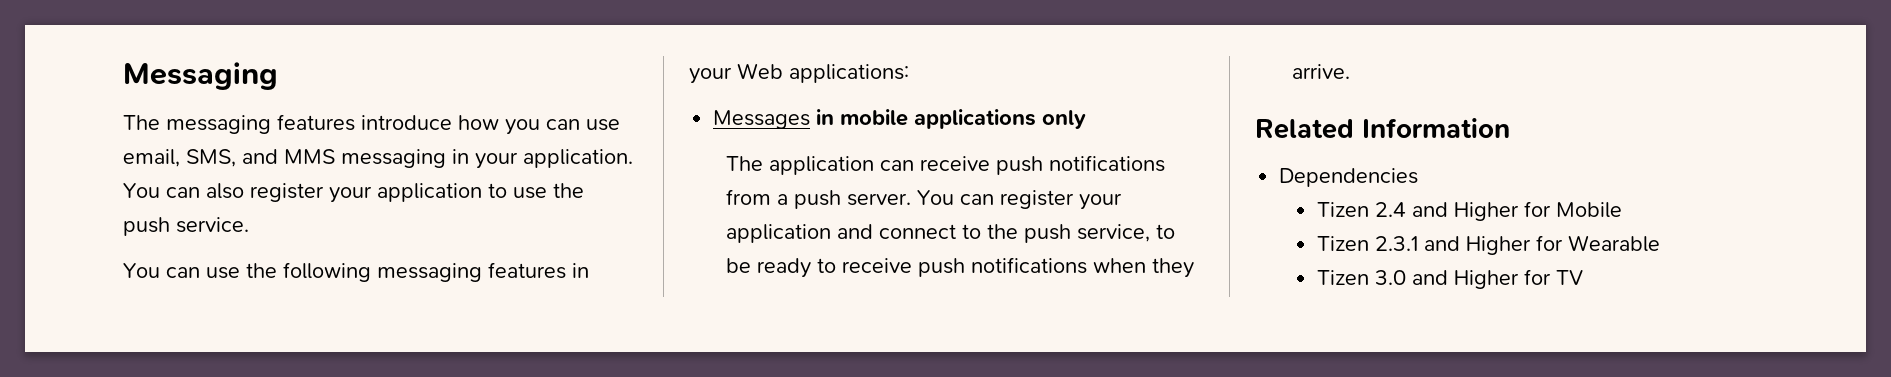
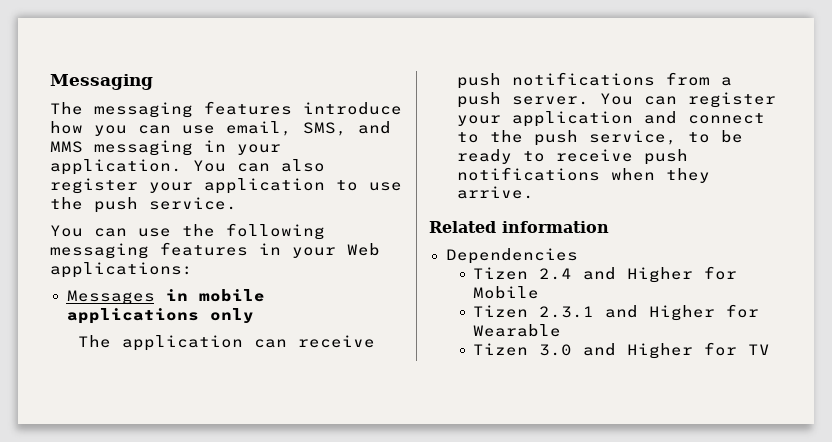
- Related Information
+ Related information

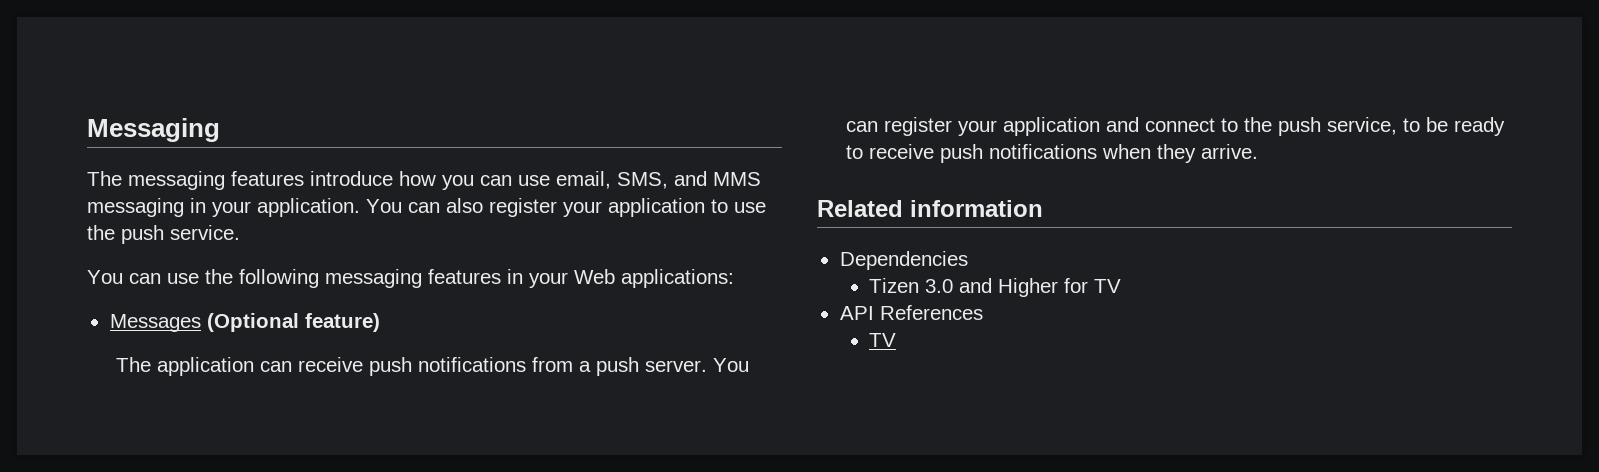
- Messages in mobile applications only
+ Messages (Optional feature)
- Tizen 2.4 and Higher for Mobile
- Tizen 2.3.1 and Higher for Wearable
+ API References
+ TV

